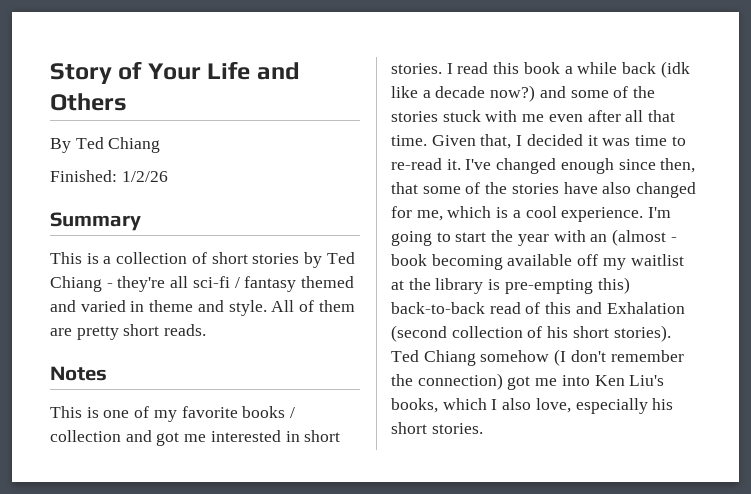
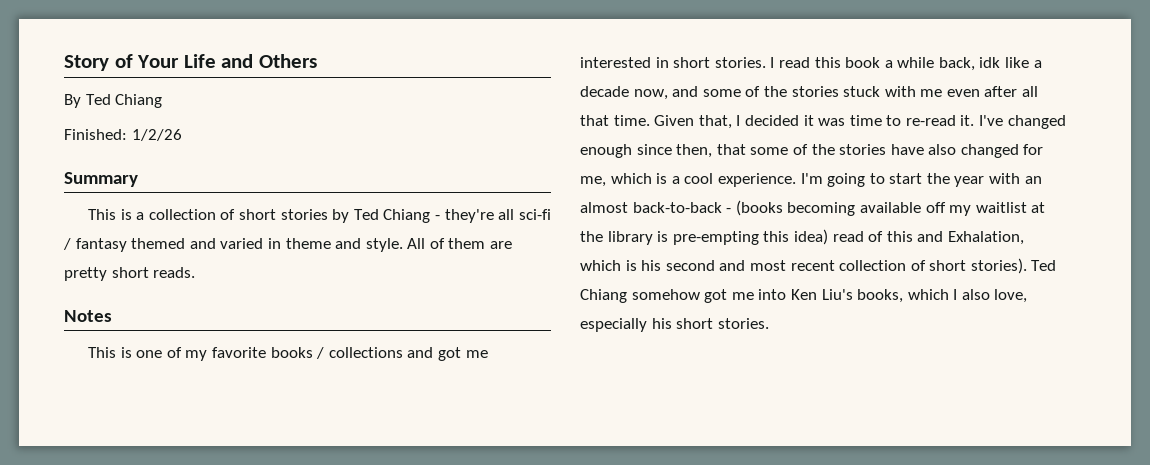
- This is one of my favorite books / collection and got me interested in short stories.
+ This is one of my favorite books / collections and got me interested in short stories.
- I read this book a while back (idk like a decade now?) and some of the stories stuck with me even after all that time.
+ I read this book a while back, idk like a decade now, and some of the stories stuck with me even after all that time.
- I'm going to start the year with an (almost - book becoming available off my waitlist at the library is pre-empting this) back-to-back read of this and Exhalation (second collection of his short stories).
+ I'm going to start the year with an almost back-to-back - (books becoming available off my waitlist at the library is pre-empting this idea) read of this and Exhalation, which is his second and most recent collection of short stories).
- Ted Chiang somehow (I don't remember the connection) got me into Ken Liu's books, which I also love, especially his short stories.
+ Ted Chiang somehow got me into Ken Liu's books, which I also love, especially his short stories.

